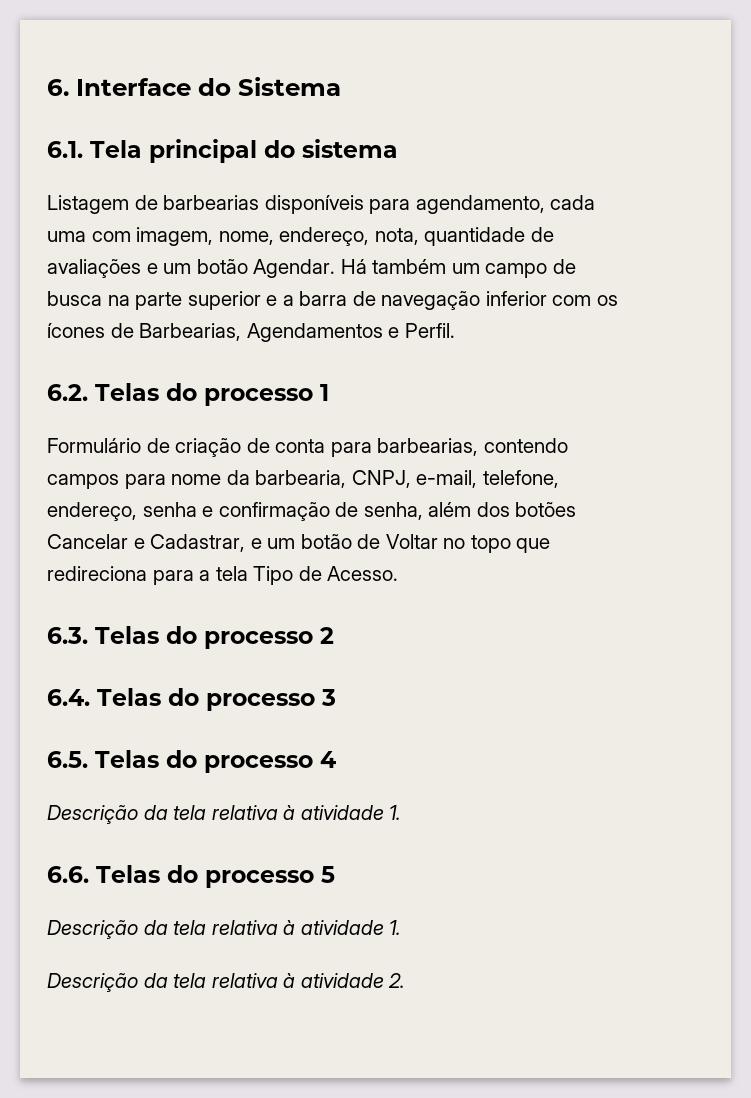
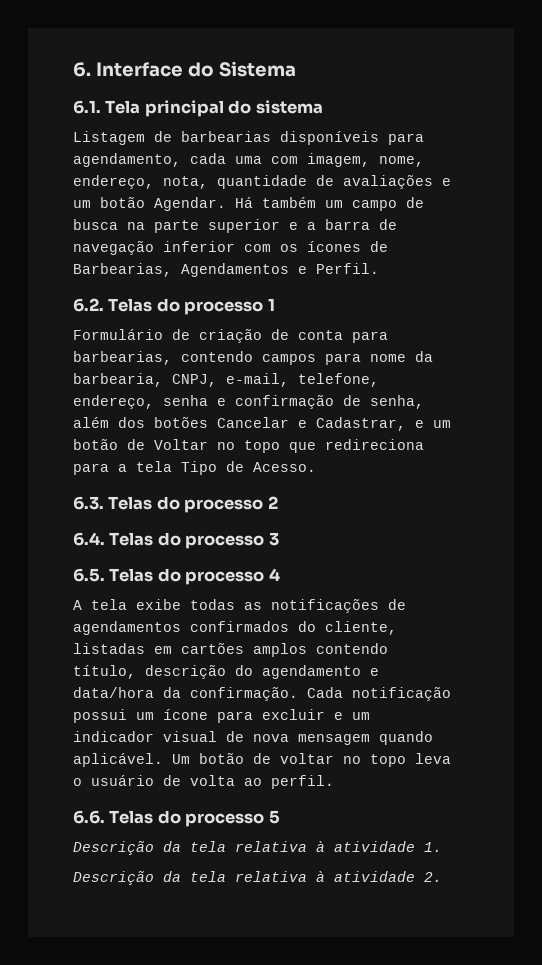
  6.5. Telas do processo 4
- Descrição da tela relativa à atividade 1.
+ A tela exibe todas as notificações de agendamentos confirmados do cliente, listadas em cartões amplos contendo título, descrição do agendamento e data/hora da confirmação. Cada notificação possui um ícone para excluir e um indicador visual de nova mensagem quando aplicável. Um botão de voltar no topo leva o usuário de volta ao perfil.

